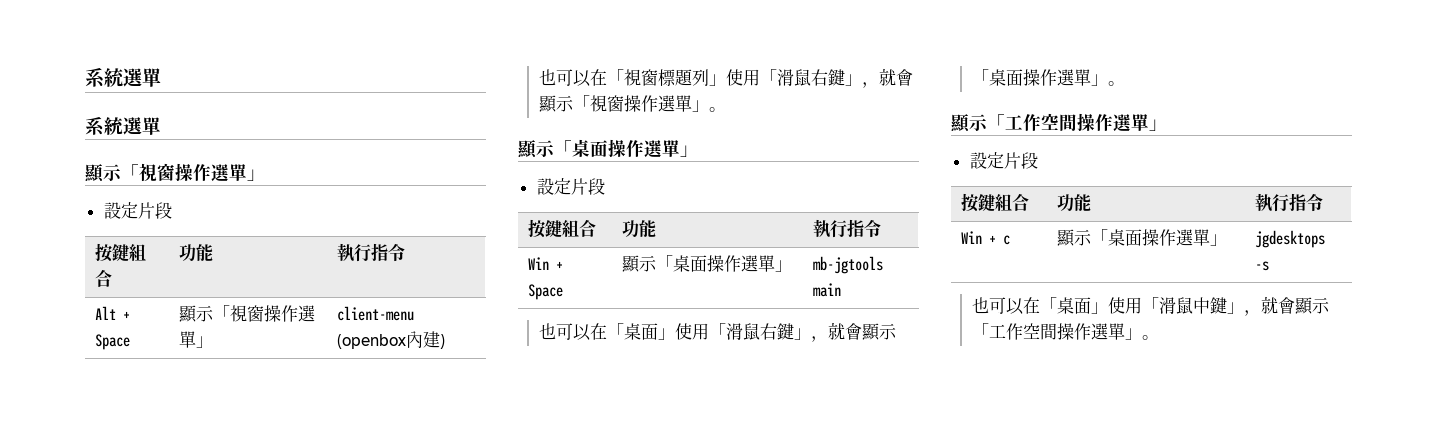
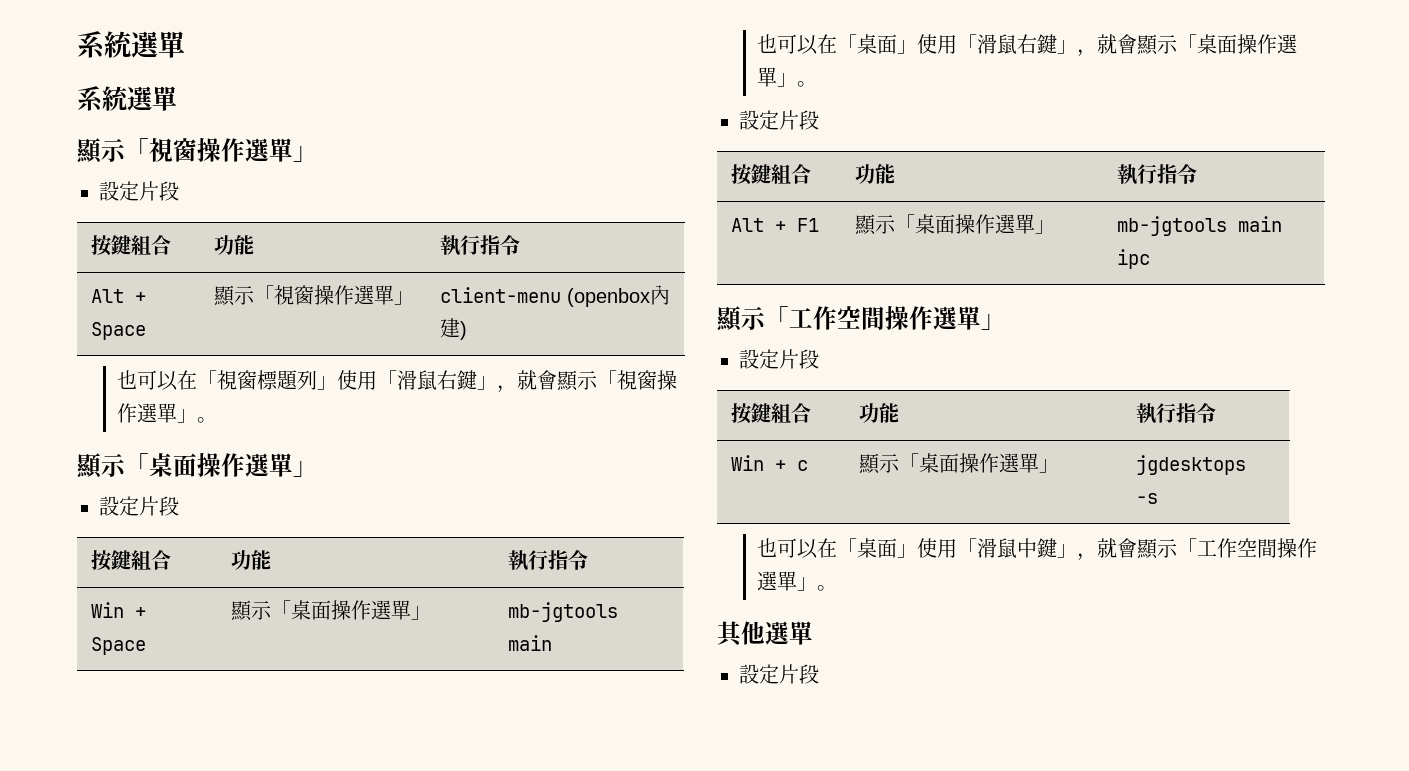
  也可以在「桌面」使用「滑鼠右鍵」，就會顯示「桌面操作選單」。
+ 設定片段
+ 按鍵組合 | 功能 | 執行指令
+ Alt + F1 | 顯示「桌面操作選單」 | mb-jgtools main ipc
+ 其他選單
+ 設定片段

